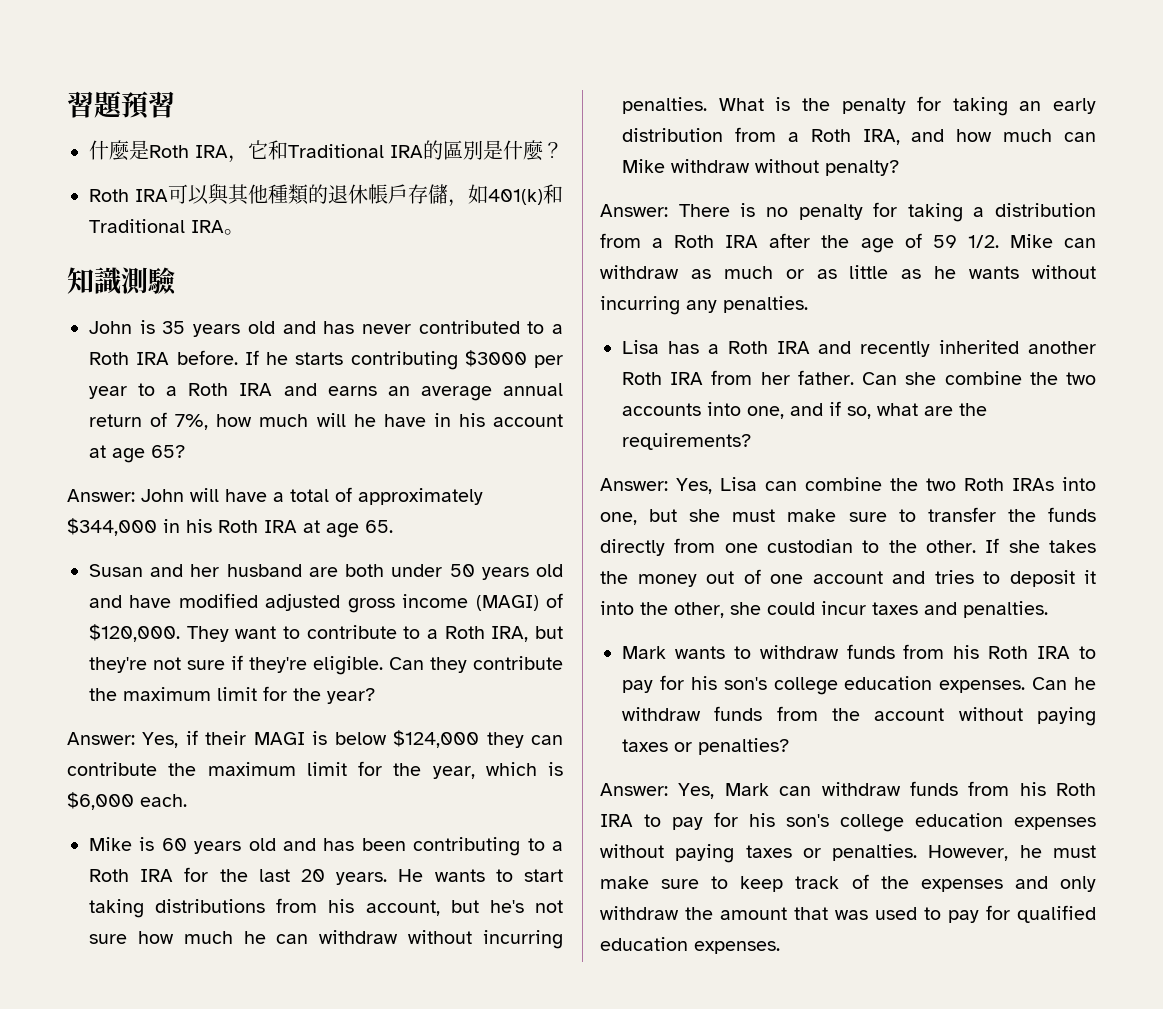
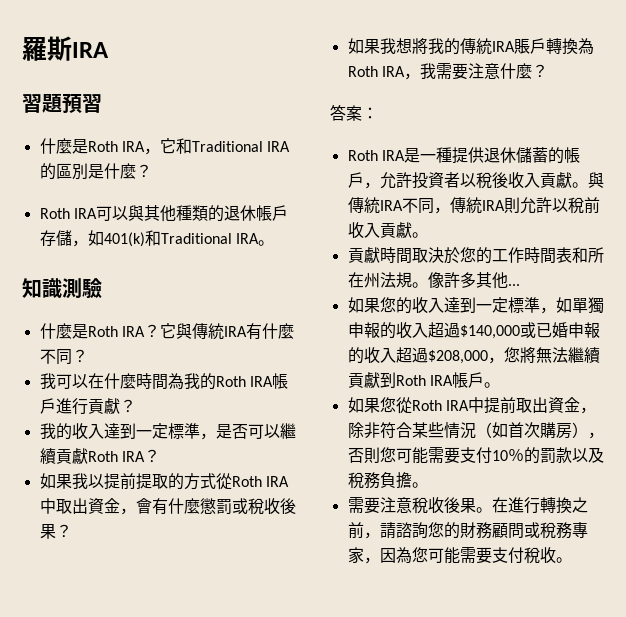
+ 羅斯IRA
- John is 35 years old and has never contributed to a Roth IRA before. If he starts contributing $3000 per year to a Roth IRA and earns an average annual return of 7%, how much will he have in his account at age 65?
- Answer: John will have a total of approximately $344,000 in his Roth IRA at age 65.
- Susan and her husband are both under 50 years old and have modified adjusted gross income (MAGI) of $120,000. They want to contribute to a Roth IRA, but they're not sure if they're eligible. Can they contribute the maximum limit for the year?
- Answer: Yes, if their MAGI is below $124,000 they can contribute the maximum limit for the year, which is $6,000 each.
- Mike is 60 years old and has been contributing to a Roth IRA for the last 20 years. He wants to start taking distributions from his account, but he's not sure how much he can withdraw without incurring penalties. What is the penalty for taking an early distribution from a Roth IRA, and how much can Mike withdraw without penalty?
- Answer: There is no penalty for taking a distribution from a Roth IRA after the age of 59 1/2. Mike can withdraw as much or as little as he wants without incurring any penalties.
- Lisa has a Roth IRA and recently inherited another Roth IRA from her father. Can she combine the two accounts into one, and if so, what are the requirements?
- Answer: Yes, Lisa can combine the two Roth IRAs into one, but she must make sure to transfer the funds directly from one custodian to the other. If she takes the money out of one account and tries to deposit it into the other, she could incur taxes and penalties.
- Mark wants to withdraw funds from his Roth IRA to pay for his son's college education expenses. Can he withdraw funds from the account without paying taxes or penalties?
- Answer: Yes, Mark can withdraw funds from his Roth IRA to pay for his son's college education expenses without paying taxes or penalties. However, he must make sure to keep track of the expenses and only withdraw the amount that was used to pay for qualified education expenses.
+ 什麼是Roth IRA？它與傳統IRA有什麼不同？
+ 我可以在什麼時間為我的Roth IRA帳戶進行貢獻？
+ 我的收入達到一定標準，是否可以繼續貢獻Roth IRA？
+ 如果我以提前提取的方式從Roth IRA中取出資金，會有什麼懲罰或稅收後果？
+ 如果我想將我的傳統IRA賬戶轉換為Roth IRA，我需要注意什麼？
+ 答案：
+ Roth IRA是一種提供退休儲蓄的帳戶，允許投資者以稅後收入貢獻。與傳統IRA不同，傳統IRA則允許以稅前收入貢獻。
+ 貢獻時間取決於您的工作時間表和所在州法規。像許多其他...
+ 如果您的收入達到一定標準，如單獨申報的收入超過$140,000或已婚申報的收入超過$208,000，您將無法繼續貢獻到Roth IRA帳戶。
+ 如果您從Roth IRA中提前取出資金，除非符合某些情況（如首次購房），否則您可能需要支付10％的罰款以及稅務負擔。
+ 需要注意稅收後果。在進行轉換之前，請諮詢您的財務顧問或稅務專家，因為您可能需要支付稅收。

